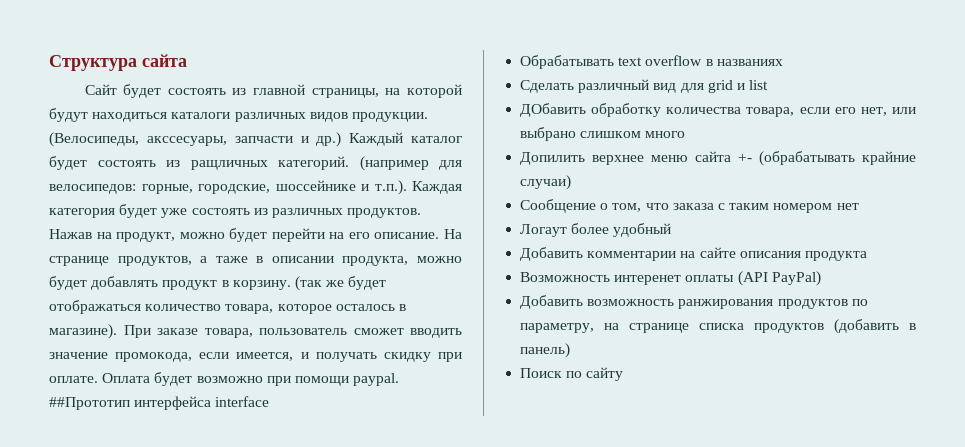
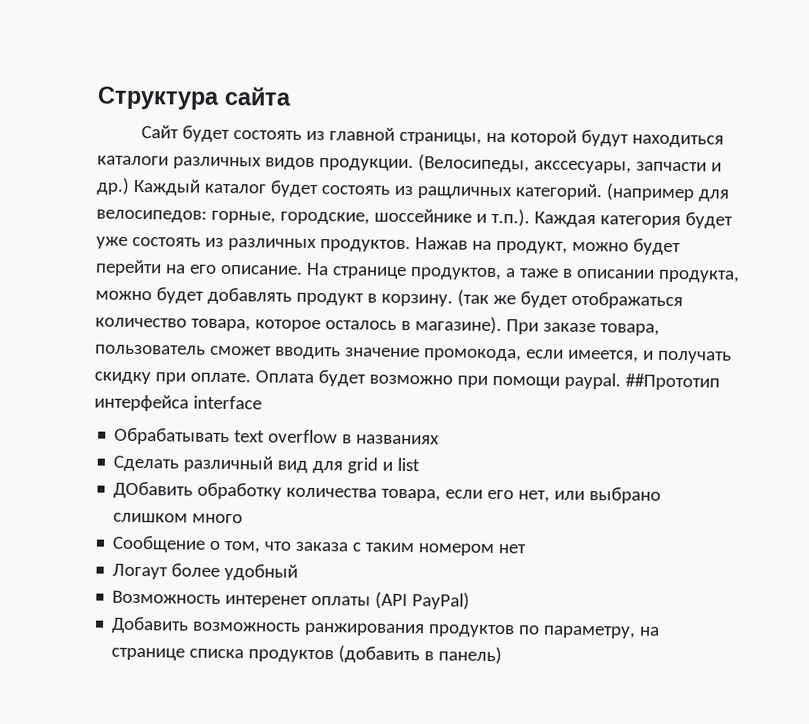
- Допилить верхнее меню сайта +- (обрабатывать крайние случаи)
- Добавить комментарии на сайте описания продукта
- Поиск по сайту

